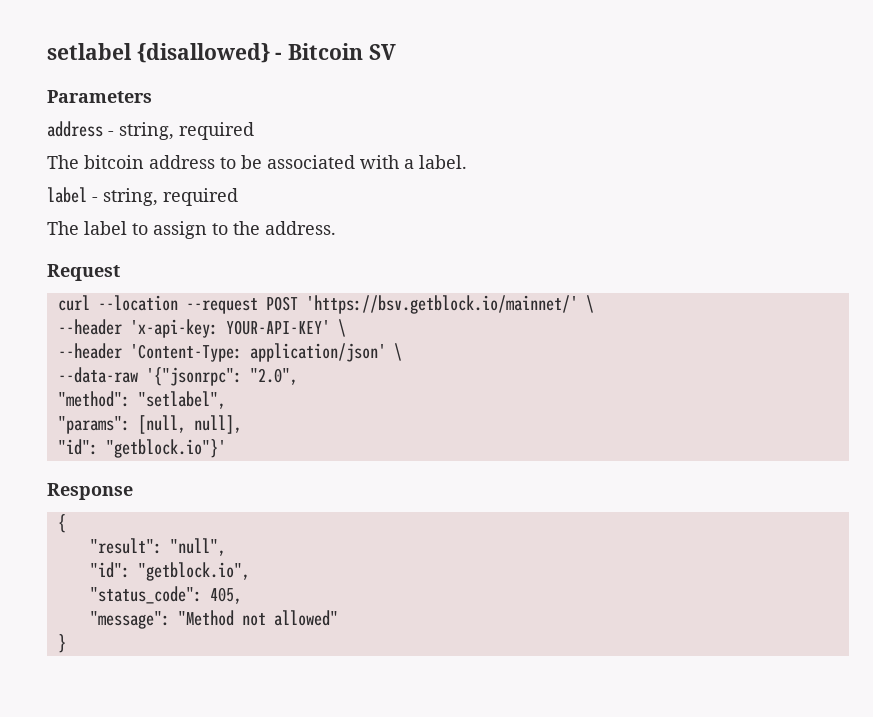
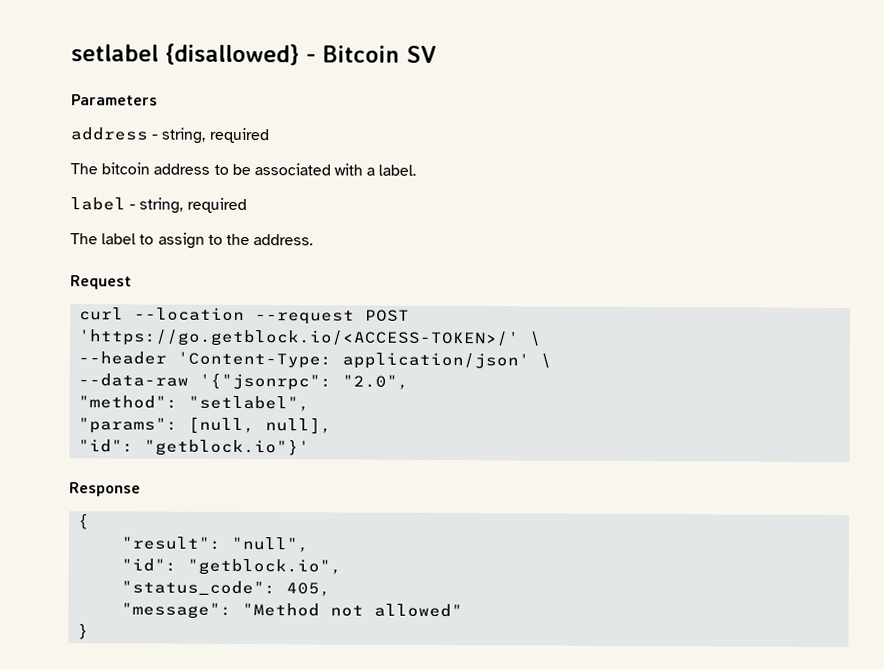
- curl --location --request POST 'https://bsv.getblock.io/mainnet/' \
- --header 'x-api-key: YOUR-API-KEY' \
+ curl --location --request POST 'https://go.getblock.io/<ACCESS-TOKEN>/' \

